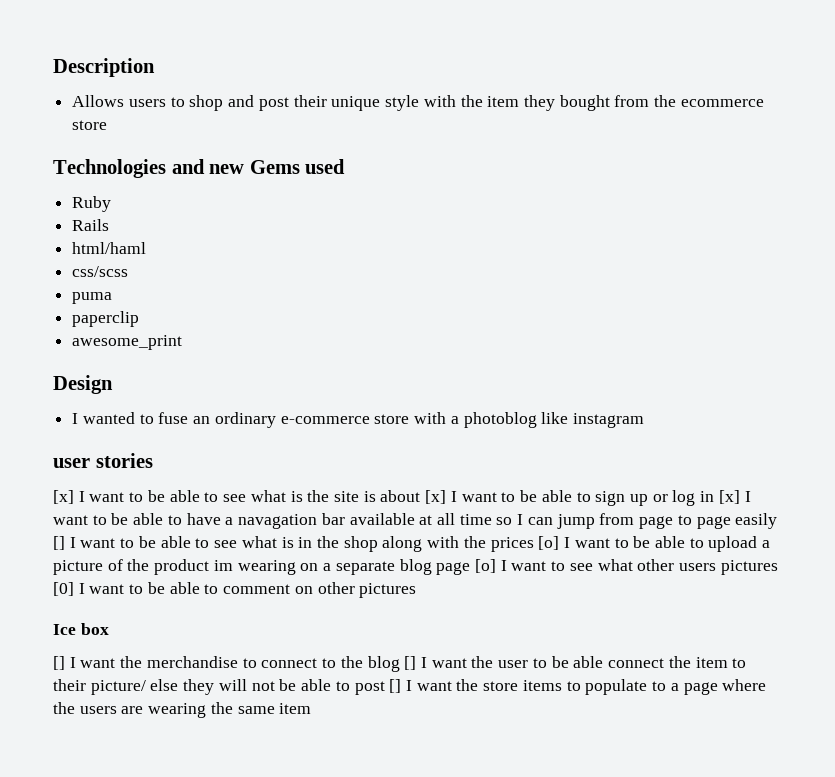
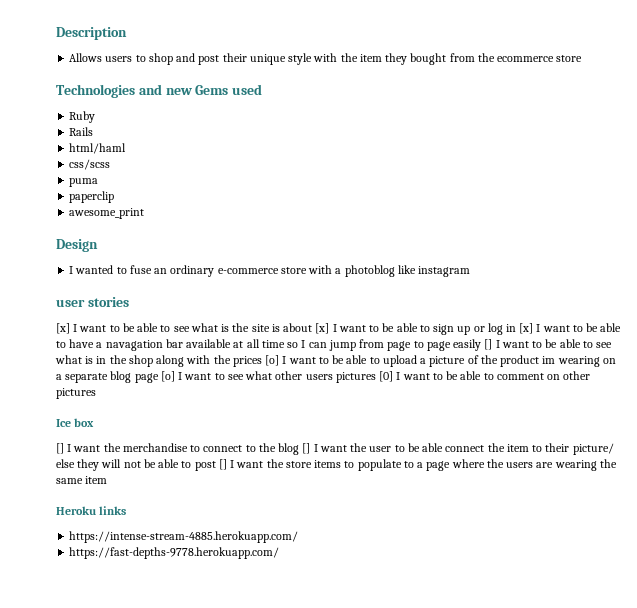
+ Heroku links
+ https://intense-stream-4885.herokuapp.com/
+ https://fast-depths-9778.herokuapp.com/

